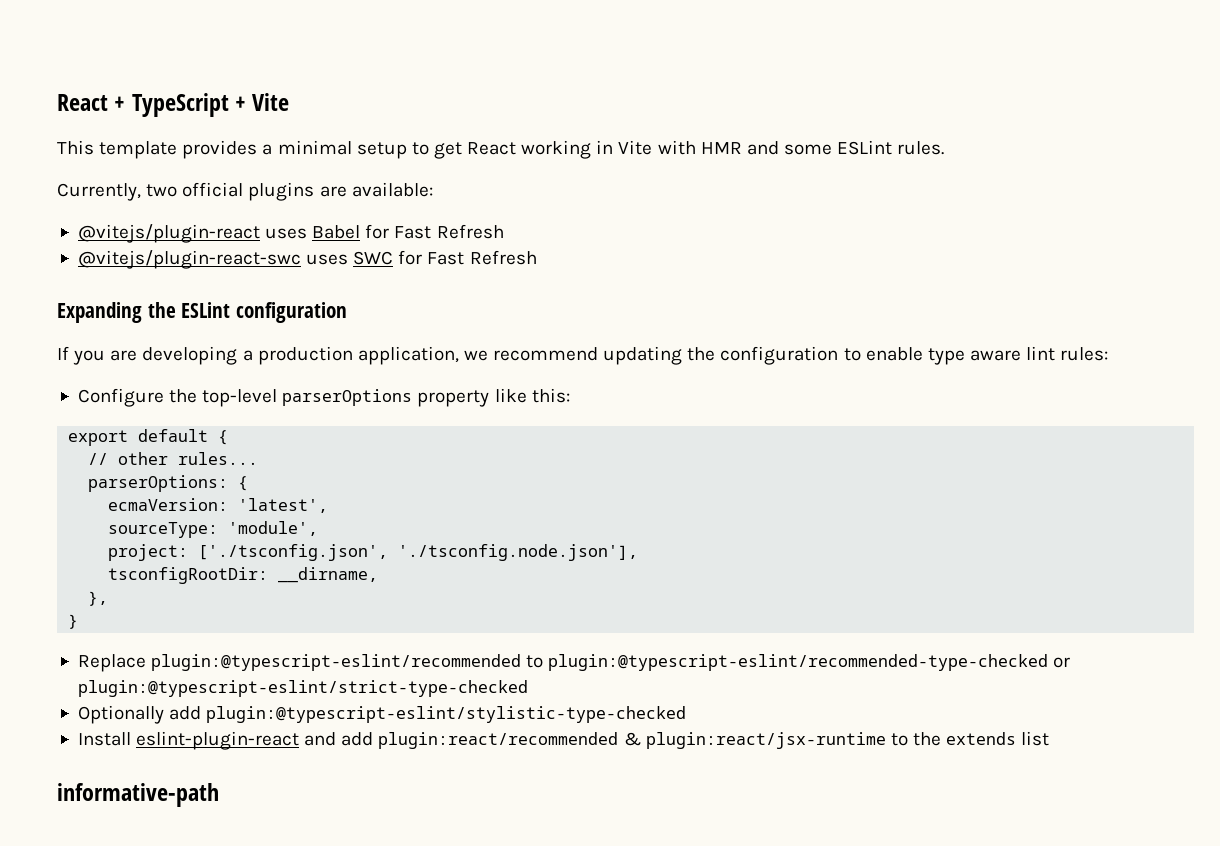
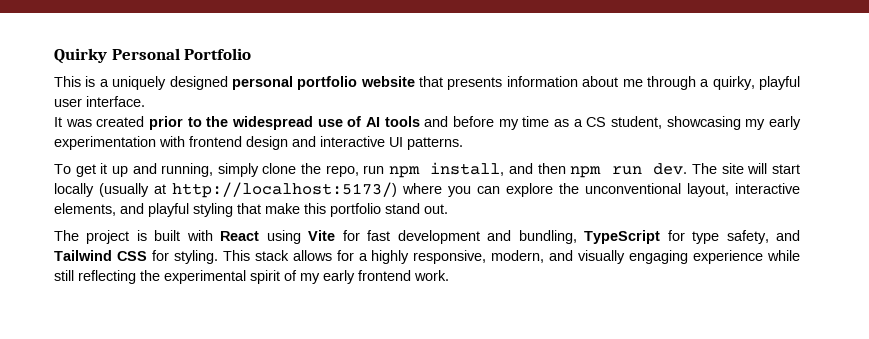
- React + TypeScript + Vite
- This template provides a minimal setup to get React working in Vite with HMR and some ESLint rules.
- Currently, two official plugins are available:
- @vitejs/plugin-react uses Babel for Fast Refresh
- @vitejs/plugin-react-swc uses SWC for Fast Refresh
- Expanding the ESLint configuration
- If you are developing a production application, we recommend updating the configuration to enable type aware lint rules:
- Configure the top-level parserOptions property like this:
- export default {
- // other rules...
- parserOptions: {
- ecmaVersion: 'latest',
- sourceType: 'module',
- project: ['./tsconfig.json', './tsconfig.node.json'],
- tsconfigRootDir: __dirname,
- },
- }
- Replace plugin:@typescript-eslint/recommended to plugin:@typescript-eslint/recommended-type-checked or plugin:@typescript-eslint/strict-type-checked
- Optionally add plugin:@typescript-eslint/stylistic-type-checked
- Install eslint-plugin-react and add plugin:react/recommended & plugin:react/jsx-runtime to the extends list
- informative-path
+ Quirky Personal Portfolio
+ This is a uniquely designed personal portfolio website that presents information about me through a quirky, playful user interface.
+ It was created prior to the widespread use of AI tools and before my time as a CS student, showcasing my early experimentation with frontend design and interactive UI patterns.
+ To get it up and running, simply clone the repo, run npm install, and then npm run dev. The site will start locally (usually at http://localhost:5173/) where you can explore the unconventional layout, interactive elements, and playful styling that make this portfolio stand out.
+ The project is built with React using Vite for fast development and bundling, TypeScript for type safety, and Tailwind CSS for styling. This stack allows for a highly responsive, modern, and visually engaging experience while still reflecting the experimental spirit of my early frontend work.

